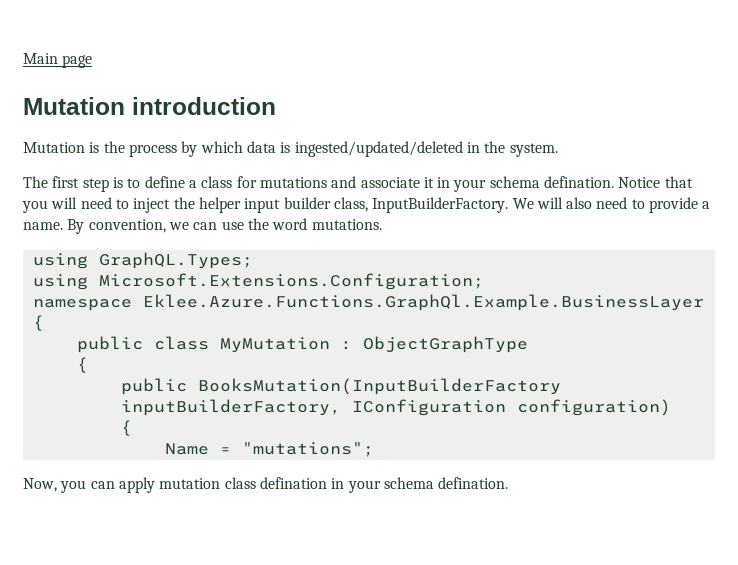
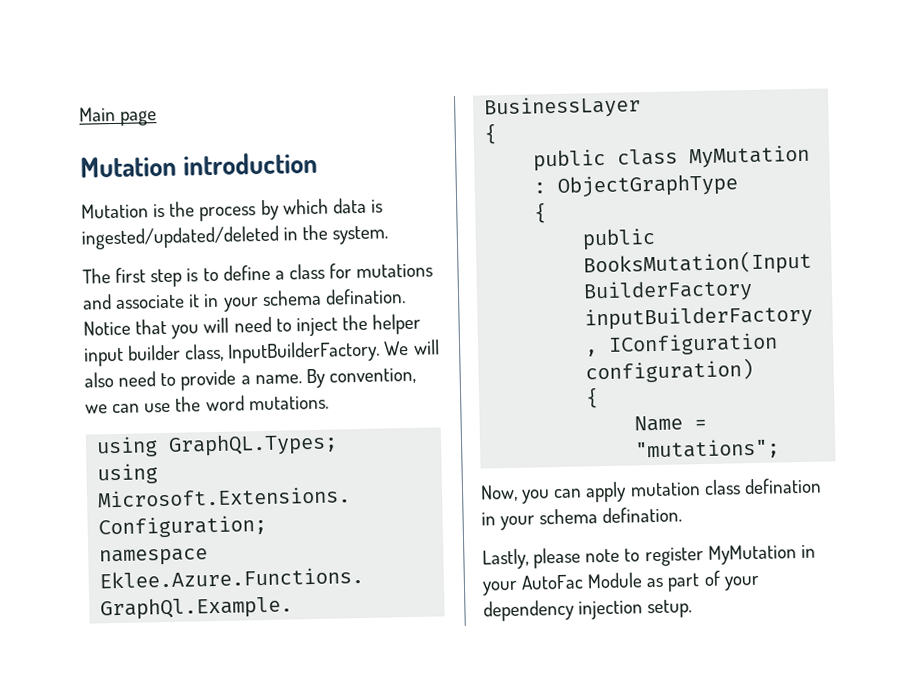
+ Lastly, please note to register MyMutation in your AutoFac Module as part of your dependency injection setup.

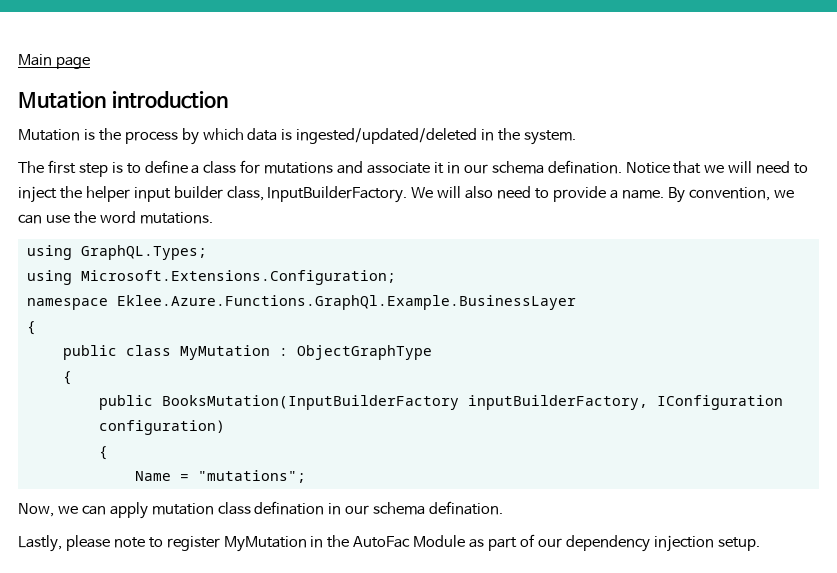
- The first step is to define a class for mutations and associate it in your schema defination.
+ The first step is to define a class for mutations and associate it in our schema defination.
- Notice that you will need to inject the helper input builder class, InputBuilderFactory.
+ Notice that we will need to inject the helper input builder class, InputBuilderFactory.
- Now, you can apply mutation class defination in your schema defination.
+ Now, we can apply mutation class defination in our schema defination.
- Lastly, please note to register MyMutation in your AutoFac Module as part of your dependency injection setup.
+ Lastly, please note to register MyMutation in the AutoFac Module as part of our dependency injection setup.

